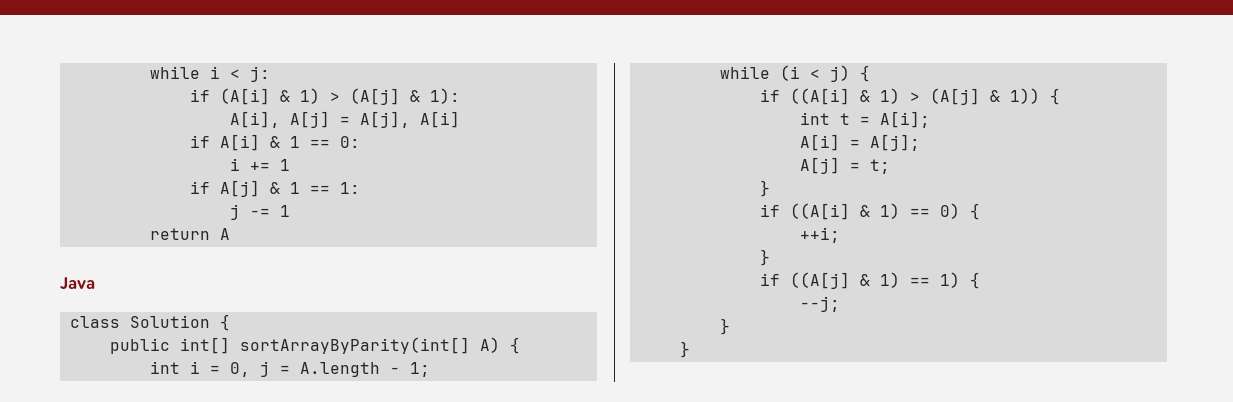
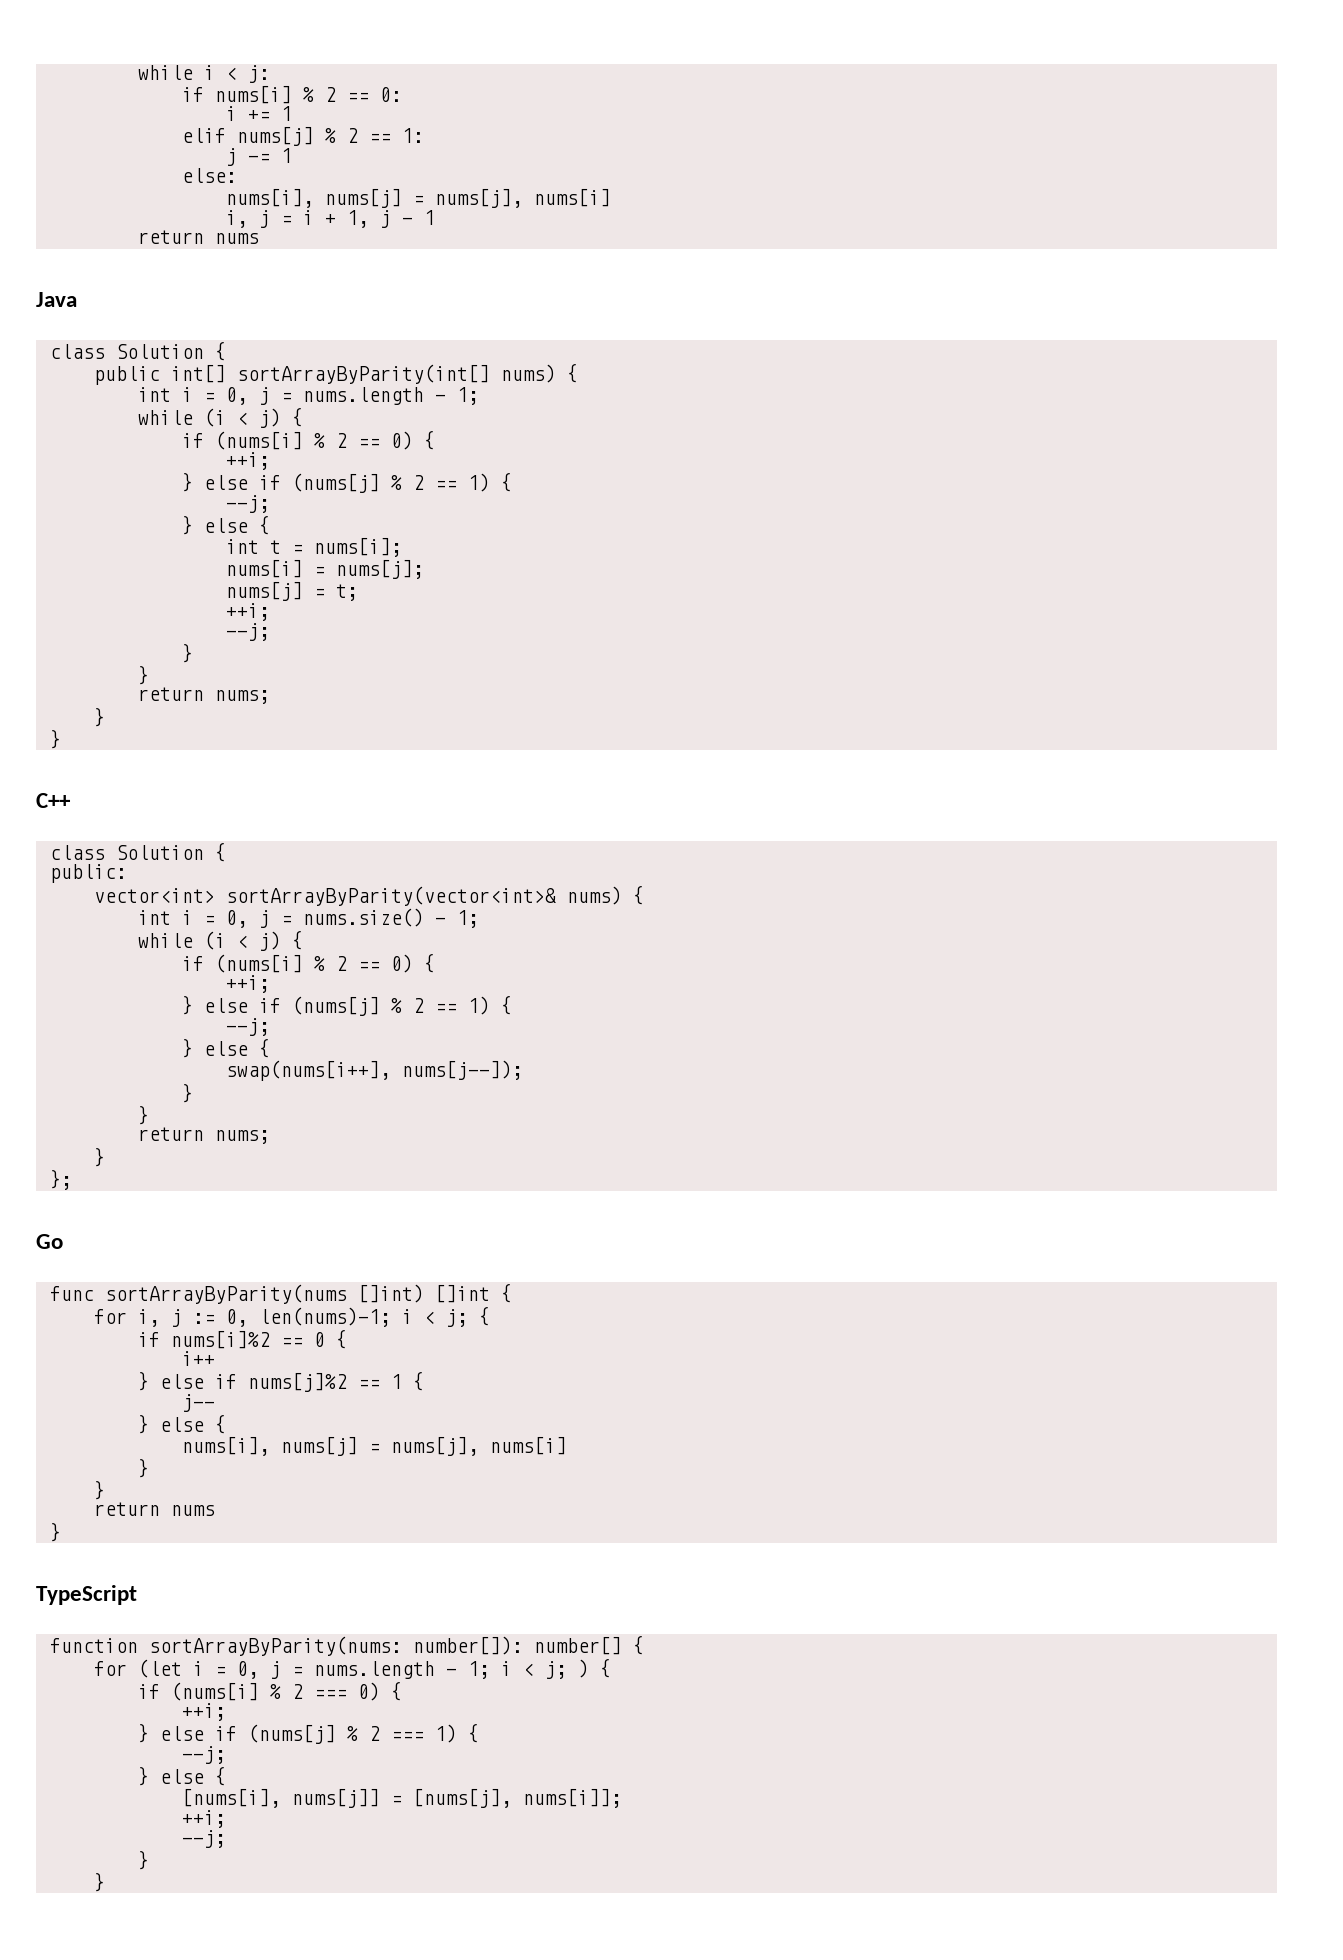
- if (A[i] & 1) > (A[j] & 1):
- A[i], A[j] = A[j], A[i]
- if A[i] & 1 == 0:
+ if nums[i] % 2 == 0:
- if A[j] & 1 == 1:
+ elif nums[j] % 2 == 1:
- return A
+ else:
+ nums[i], nums[j] = nums[j], nums[i]
+ i, j = i + 1, j - 1
+ return nums
- public int[] sortArrayByParity(int[] A) {
- int i = 0, j = A.length - 1;
+ public int[] sortArrayByParity(int[] nums) {
+ int i = 0, j = nums.length - 1;
  while (i < j) {
- if ((A[i] & 1) > (A[j] & 1)) {
- int t = A[i];
- A[i] = A[j];
- A[j] = t;
+ if (nums[i] % 2 == 0) {
+ ++i;
+ } else if (nums[j] % 2 == 1) {
+ --j;
+ } else {
+ int t = nums[i];
+ nums[i] = nums[j];
+ nums[j] = t;
+ ++i;
+ --j;
  }
- if ((A[i] & 1) == 0) {
+ }
+ return nums;
+ }
+ }
+ C++
+ class Solution {
+ public:
+ vector<int> sortArrayByParity(vector<int>& nums) {
+ int i = 0, j = nums.size() - 1;
+ while (i < j) {
+ if (nums[i] % 2 == 0) {
  ++i;
+ } else if (nums[j] % 2 == 1) {
+ --j;
+ } else {
+ swap(nums[i++], nums[j--]);
  }
- if ((A[j] & 1) == 1) {
+ }
+ return nums;
+ }
+ };
+ Go
+ func sortArrayByParity(nums []int) []int {
+ for i, j := 0, len(nums)-1; i < j; {
+ if nums[i]%2 == 0 {
+ i++
+ } else if nums[j]%2 == 1 {
+ j--
+ } else {
+ nums[i], nums[j] = nums[j], nums[i]
+ }
+ }
+ return nums
+ }
+ TypeScript
+ function sortArrayByParity(nums: number[]): number[] {
+ for (let i = 0, j = nums.length - 1; i < j; ) {
+ if (nums[i] % 2 === 0) {
+ ++i;
+ } else if (nums[j] % 2 === 1) {
+ --j;
+ } else {
+ [nums[i], nums[j]] = [nums[j], nums[i]];
+ ++i;

